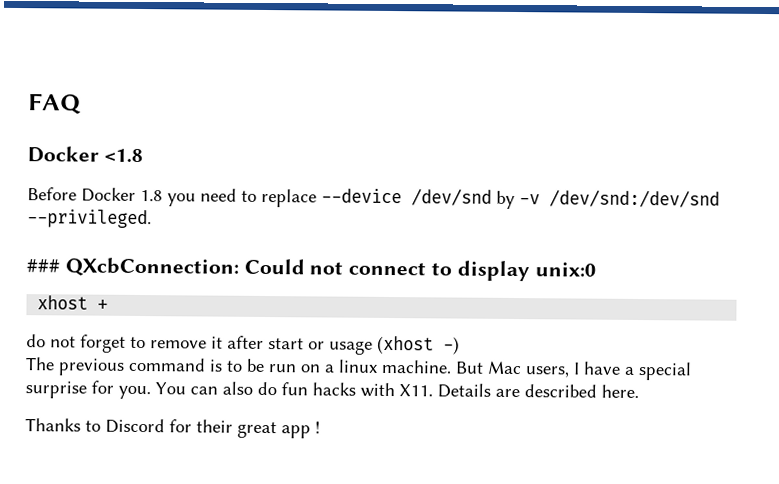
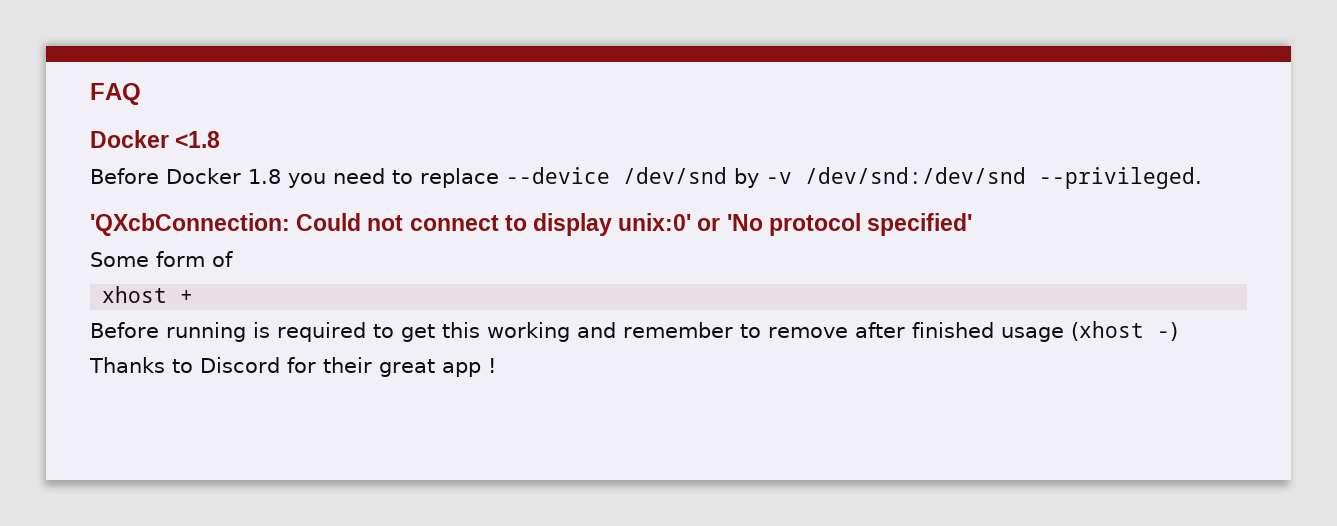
- ### QXcbConnection: Could not connect to display unix:0
+ 'QXcbConnection: Could not connect to display unix:0' or 'No protocol specified'
+ Some form of
  xhost +
- do not forget to remove it after start or usage (xhost -)
- The previous command is to be run on a linux machine. But Mac users, I have a special surprise for you. You can also do fun hacks with X11. Details are described here.
+ Before running is required to get this working and remember to remove after finished usage (xhost -)

